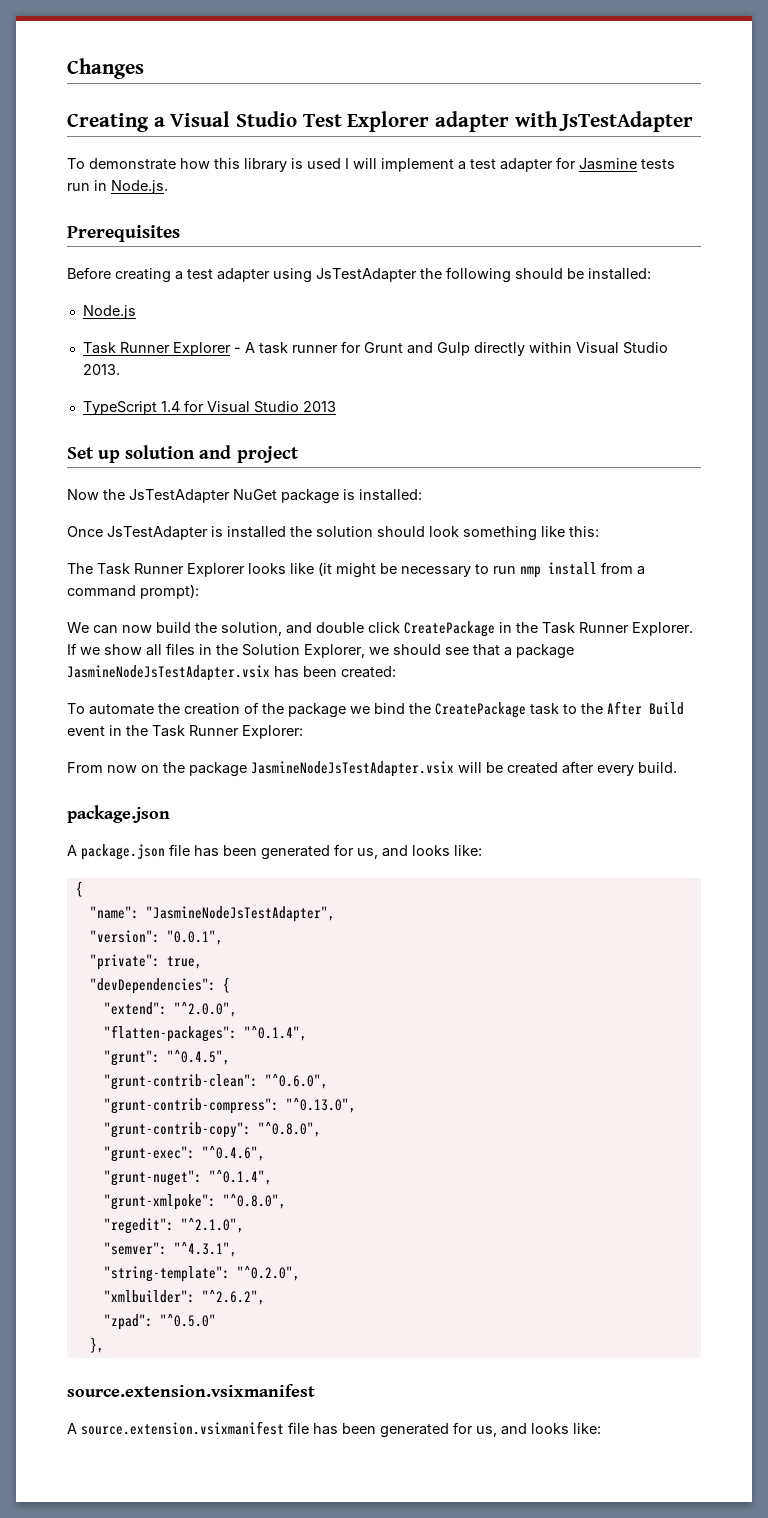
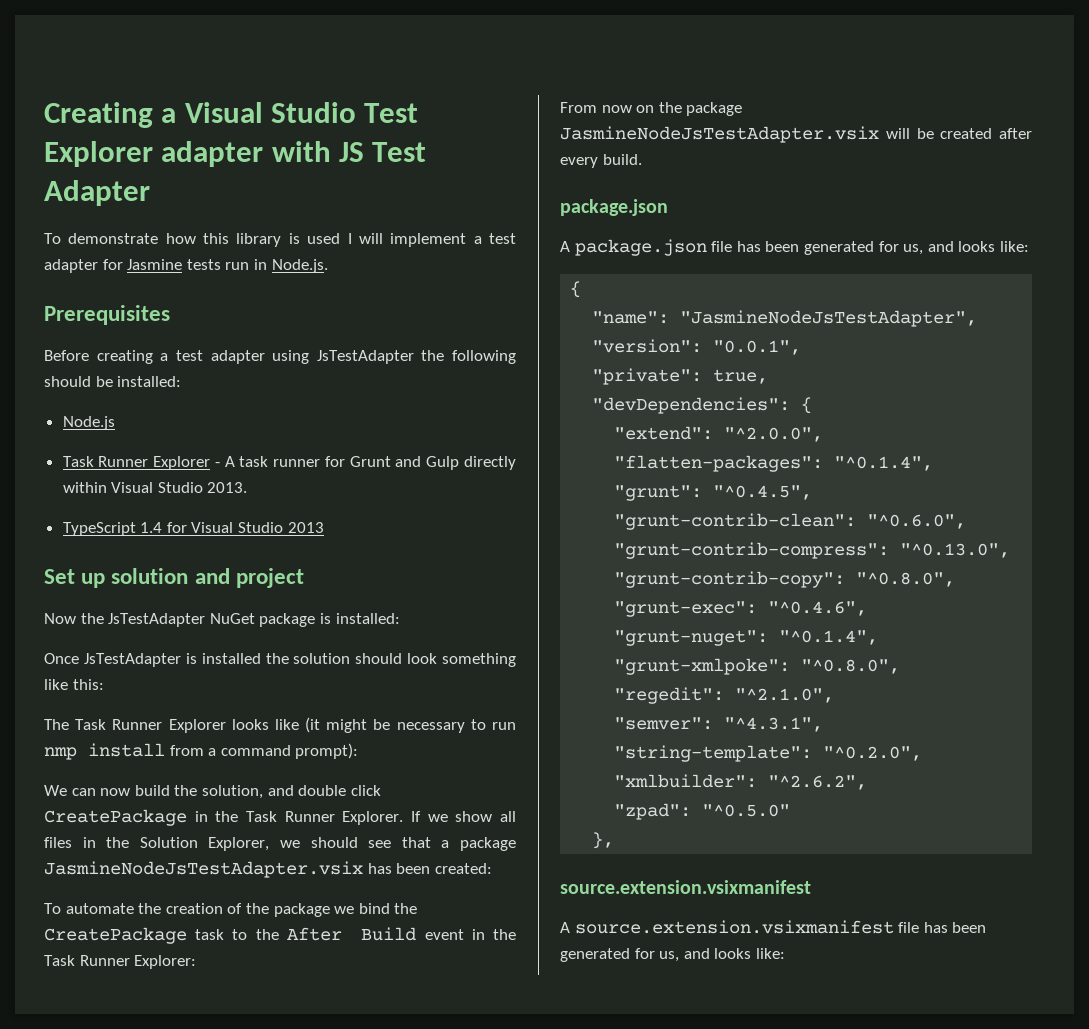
- Changes
- Creating a Visual Studio Test Explorer adapter with JsTestAdapter
+ Creating a Visual Studio Test Explorer adapter with JS Test Adapter

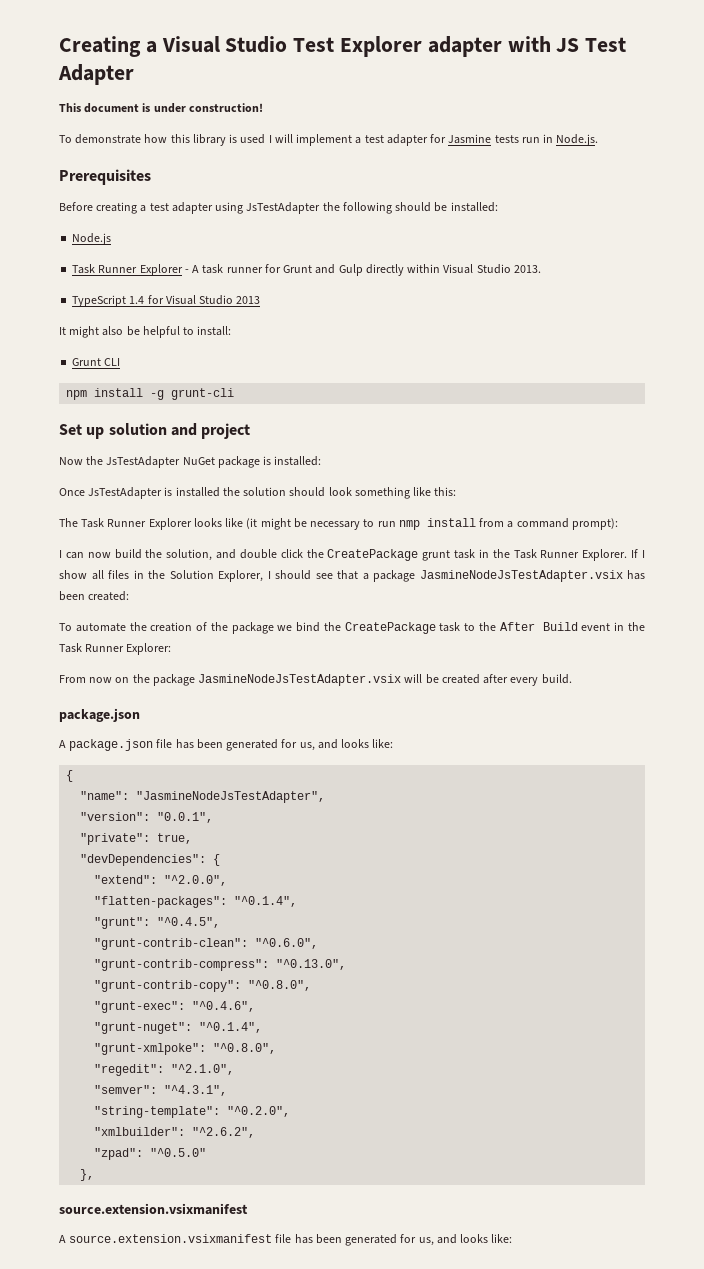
+ This document is under construction!
+ It might also be helpful to install:
+ Grunt CLI
+ npm install -g grunt-cli
- We can now build the solution, and double click CreatePackage in the Task Runner Explorer.
+ I can now build the solution, and double click the CreatePackage grunt task in the Task Runner Explorer.
- If we show all files in the Solution Explorer, we should see that a package JasmineNodeJsTestAdapter.vsix has been created:
+ If I show all files in the Solution Explorer, I should see that a package JasmineNodeJsTestAdapter.vsix has been created:

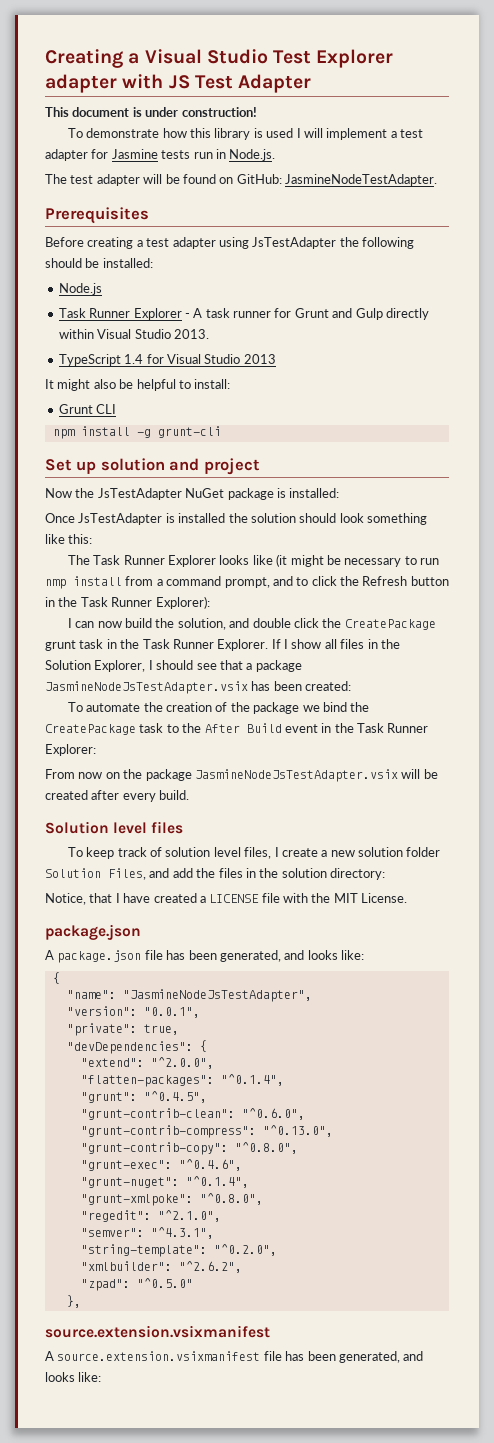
+ The test adapter will be found on GitHub: JasmineNodeTestAdapter.
- The Task Runner Explorer looks like (it might be necessary to run nmp install from a command prompt):
+ The Task Runner Explorer looks like (it might be necessary to run nmp install from a command prompt, and to click the Refresh button in the Task Runner Explorer):
+ Solution level files
+ To keep track of solution level files, I create a new solution folder Solution Files, and add the files in the solution directory:
+ Notice, that I have created a LICENSE file with the MIT License.
- A package.json file has been generated for us, and looks like:
+ A package.json file has been generated, and looks like:
- A source.extension.vsixmanifest file has been generated for us, and looks like:
+ A source.extension.vsixmanifest file has been generated, and looks like:

